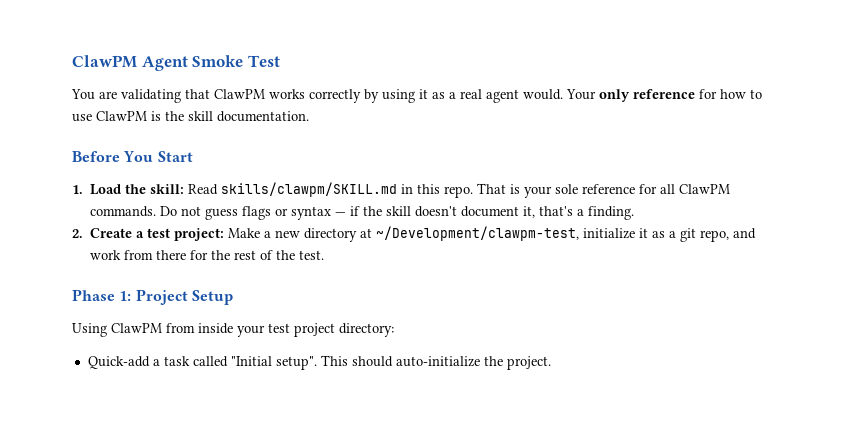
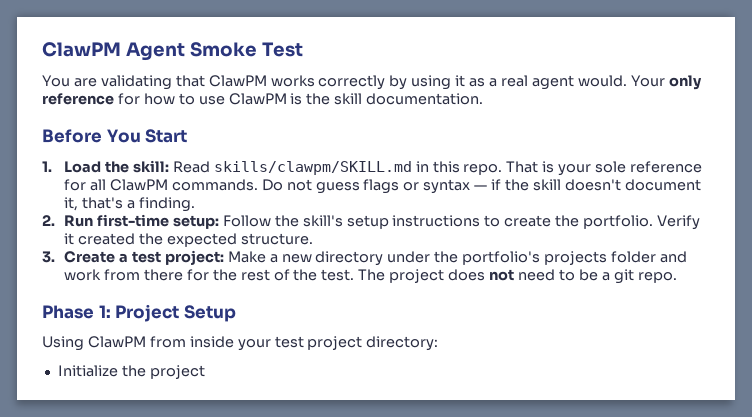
- 2. Create a test project: Make a new directory at ~/Development/clawpm-test, initialize it as a git repo, and work from there for the rest of the test.
+ 2. Run first-time setup: Follow the skill's setup instructions to create the portfolio. Verify it created the expected structure.
+ 3. Create a test project: Make a new directory under the portfolio's projects folder and work from there for the rest of the test. The project does not need to be a git repo.
- Quick-add a task called "Initial setup". This should auto-initialize the project.
+ Initialize the project

